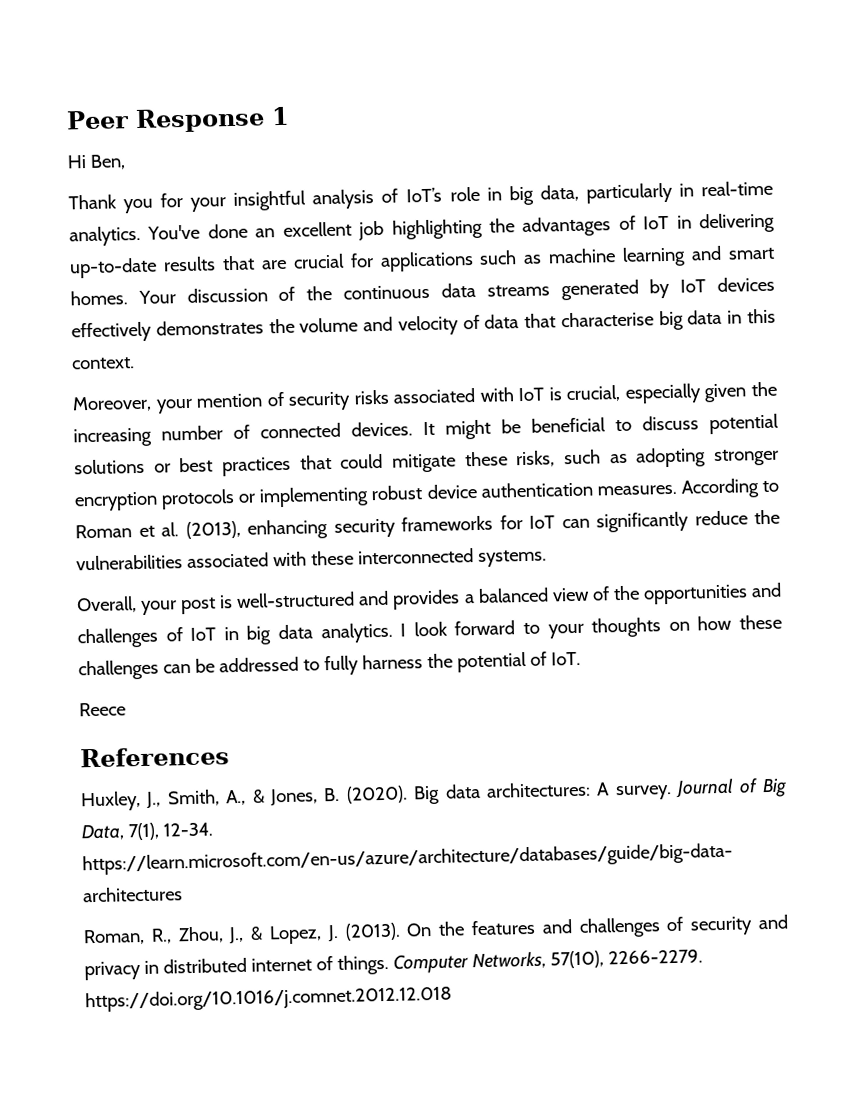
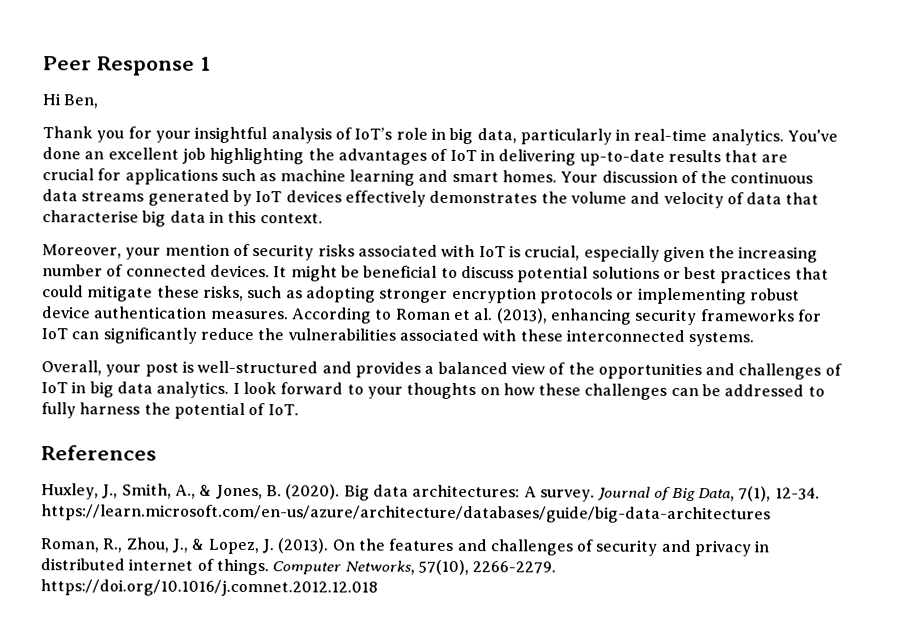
- Reece

